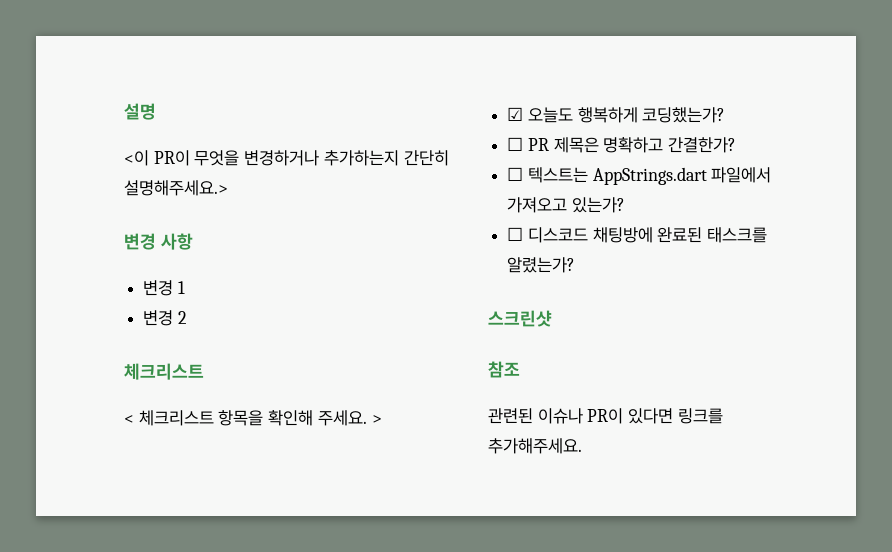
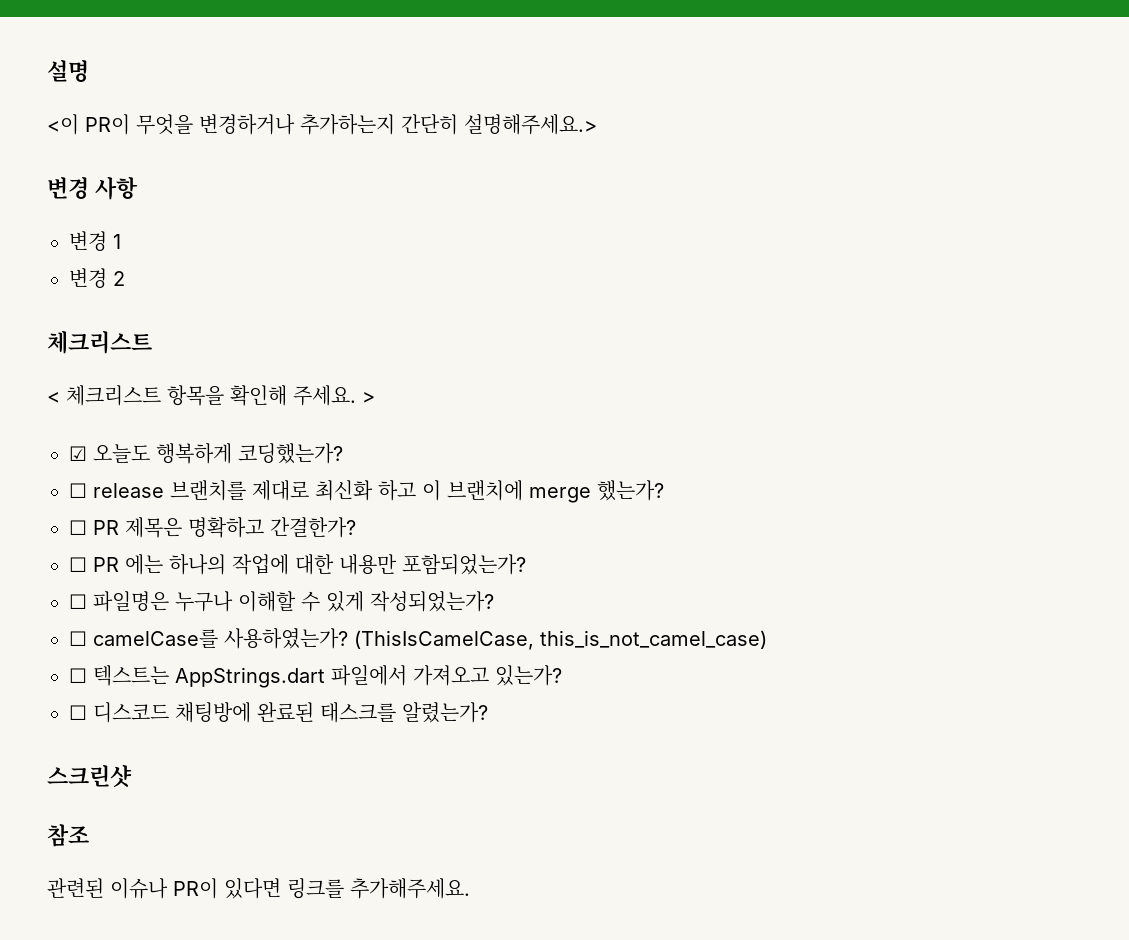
+ ☐ release 브랜치를 제대로 최신화 하고 이 브랜치에 merge 했는가?
+ ☐ PR 에는 하나의 작업에 대한 내용만 포함되었는가?
+ ☐ 파일명은 누구나 이해할 수 있게 작성되었는가?
+ ☐ camelCase를 사용하였는가? (ThisIsCamelCase, this_is_not_camel_case)

